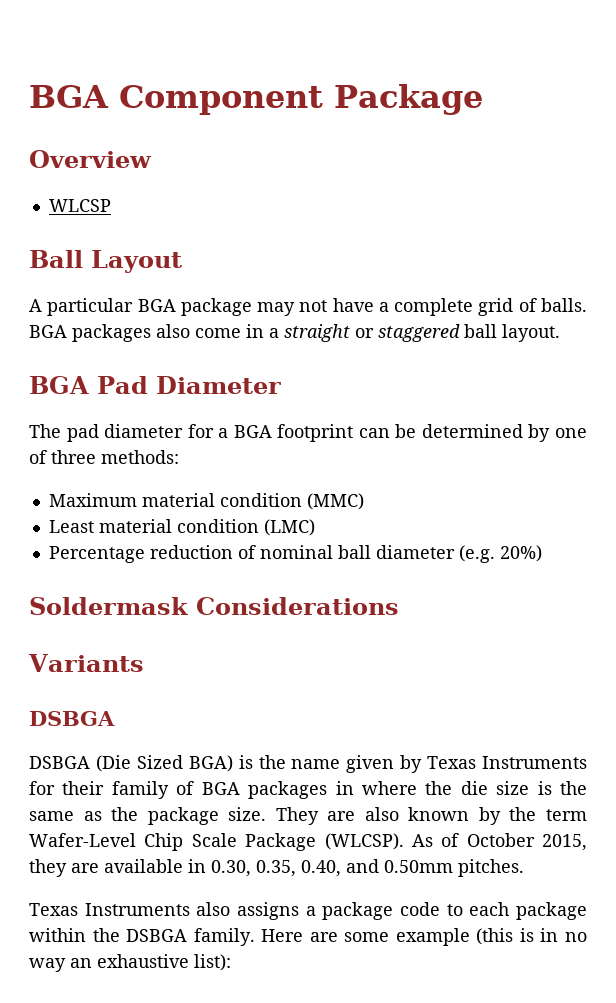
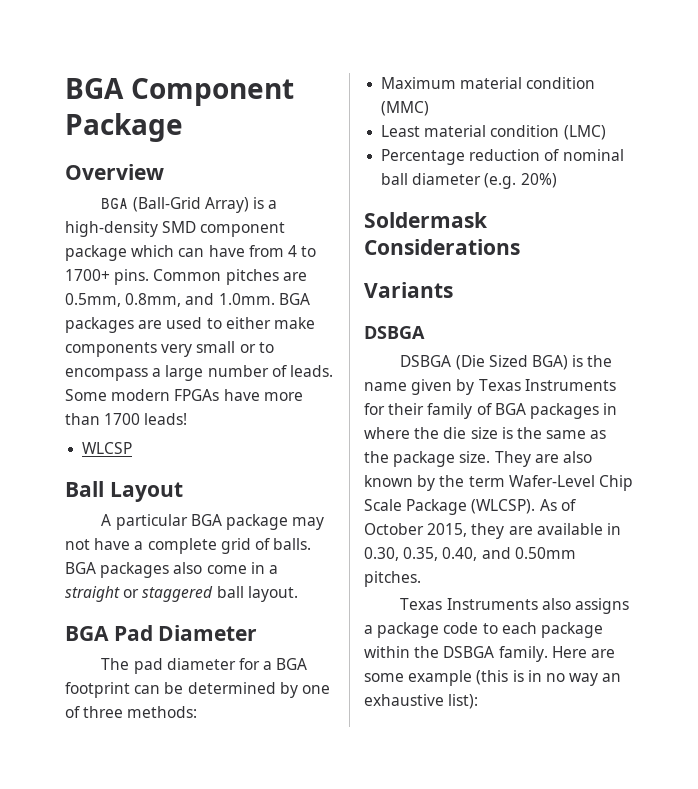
+ BGA (Ball-Grid Array) is a high-density SMD component package which can have from 4 to 1700+ pins. Common pitches are 0.5mm, 0.8mm, and 1.0mm. BGA packages are used to either make components very small or to encompass a large number of leads. Some modern FPGAs have more than 1700 leads!

